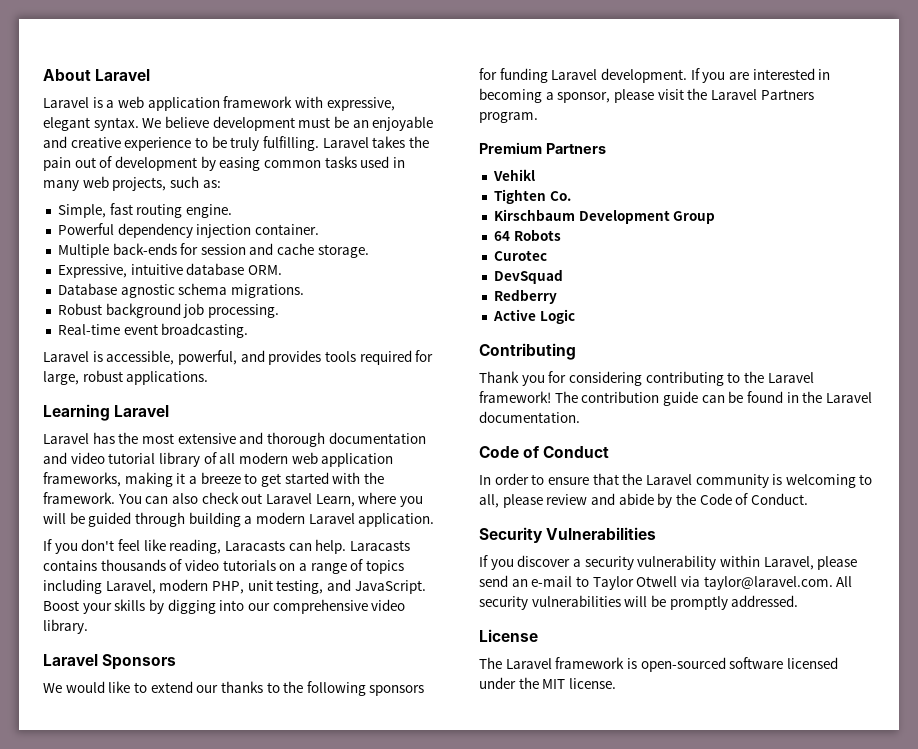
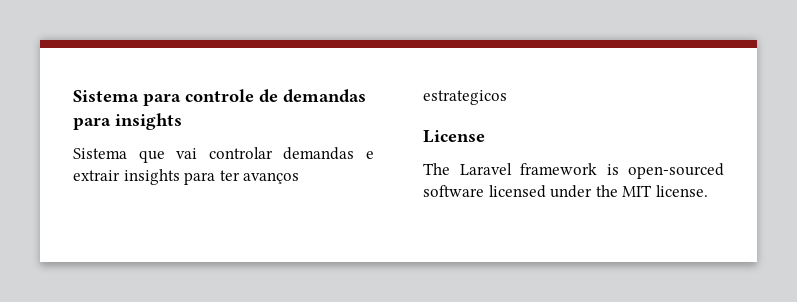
- About Laravel
- Laravel is a web application framework with expressive, elegant syntax. We believe development must be an enjoyable and creative experience to be truly fulfilling. Laravel takes the pain out of development by easing common tasks used in many web projects, such as:
- Simple, fast routing engine.
- Powerful dependency injection container.
- Multiple back-ends for session and cache storage.
- Expressive, intuitive database ORM.
- Database agnostic schema migrations.
- Robust background job processing.
- Real-time event broadcasting.
- Laravel is accessible, powerful, and provides tools required for large, robust applications.
- Learning Laravel
- Laravel has the most extensive and thorough documentation and video tutorial library of all modern web application frameworks, making it a breeze to get started with the framework. You can also check out Laravel Learn, where you will be guided through building a modern Laravel application.
- If you don't feel like reading, Laracasts can help. Laracasts contains thousands of video tutorials on a range of topics including Laravel, modern PHP, unit testing, and JavaScript. Boost your skills by digging into our comprehensive video library.
- Laravel Sponsors
- We would like to extend our thanks to the following sponsors for funding Laravel development. If you are interested in becoming a sponsor, please visit the Laravel Partners program.
- Premium Partners
- Vehikl
- Tighten Co.
- Kirschbaum Development Group
- 64 Robots
- Curotec
- DevSquad
- Redberry
- Active Logic
- Contributing
- Thank you for considering contributing to the Laravel framework! The contribution guide can be found in the Laravel documentation.
- Code of Conduct
- In order to ensure that the Laravel community is welcoming to all, please review and abide by the Code of Conduct.
- Security Vulnerabilities
- If you discover a security vulnerability within Laravel, please send an e-mail to Taylor Otwell via taylor@laravel.com. All security vulnerabilities will be promptly addressed.
+ Sistema para controle de demandas para insights
+ Sistema que vai controlar demandas e extrair insights para ter avanços estrategicos

